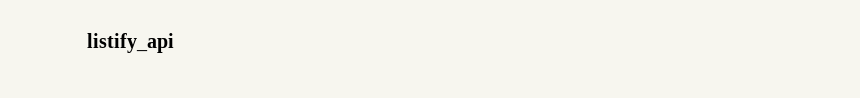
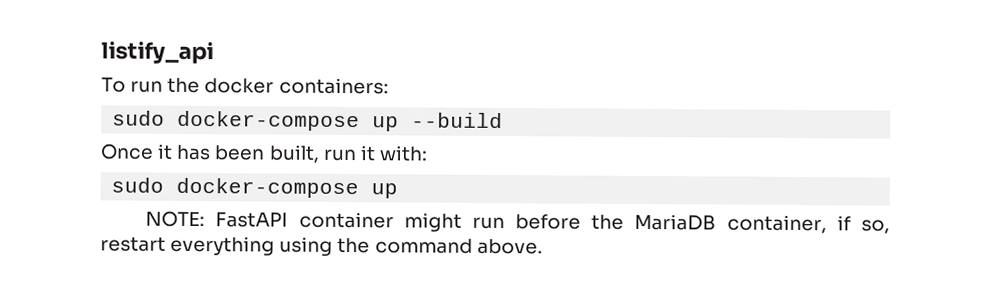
+ To run the docker containers:
+ sudo docker-compose up --build
+ Once it has been built, run it with:
+ sudo docker-compose up
+ NOTE: FastAPI container might run before the MariaDB container, if so, restart everything using the command above.

